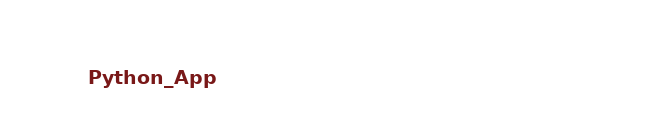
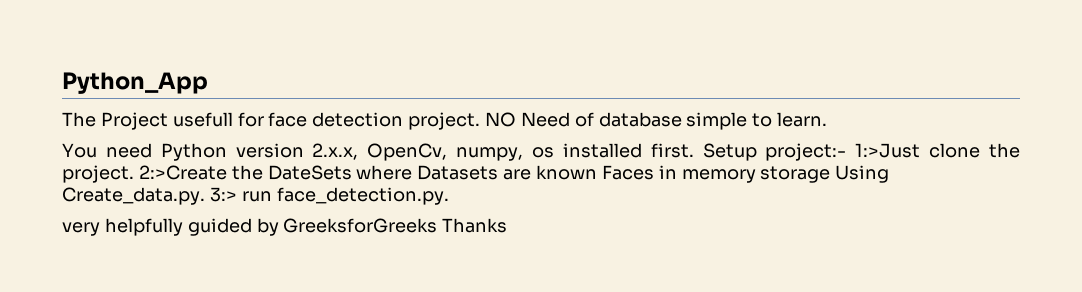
+ The Project usefull for face detection project. NO Need of database simple to learn.
+ You need Python version 2.x.x, OpenCv, numpy, os installed first. Setup project:- 1:>Just clone the project. 2:>Create the DateSets where Datasets are known Faces in memory storage Using Create_data.py. 3:> run face_detection.py.
+ very helpfully guided by GreeksforGreeks Thanks

